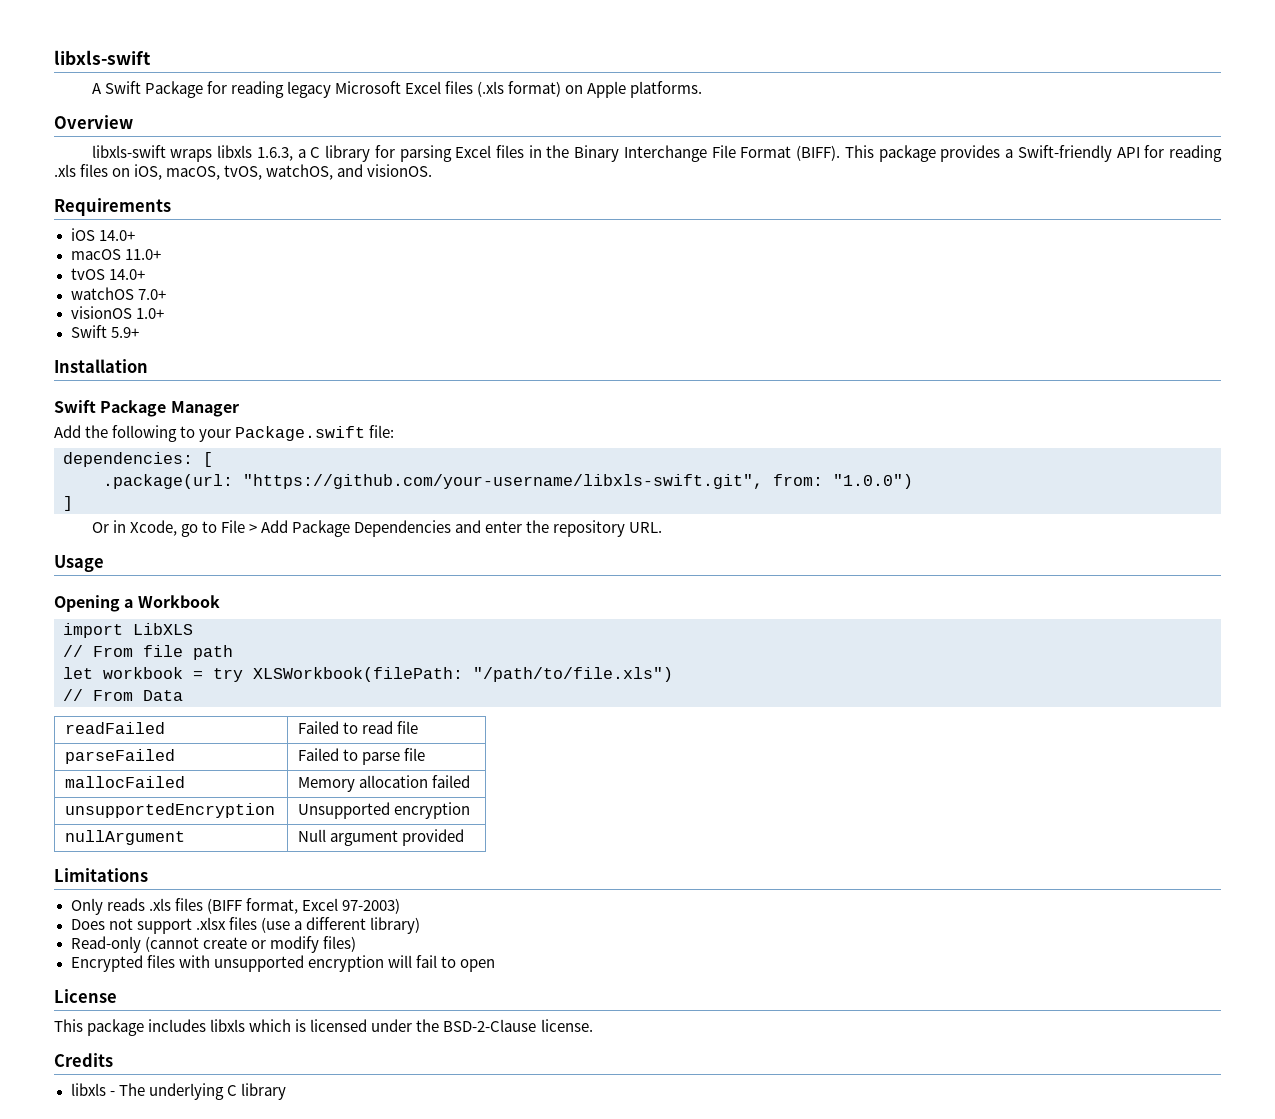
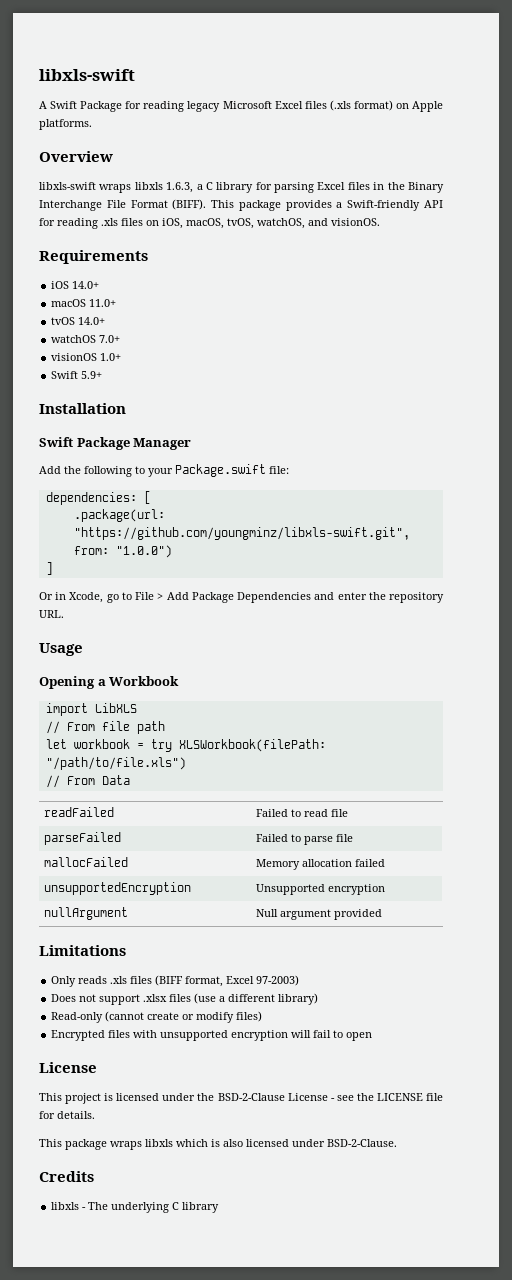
- .package(url: "https://github.com/your-username/libxls-swift.git", from: "1.0.0")
+ .package(url: "https://github.com/youngminz/libxls-swift.git", from: "1.0.0")
- This package includes libxls which is licensed under the BSD-2-Clause license.
+ This project is licensed under the BSD-2-Clause License - see the LICENSE file for details.
+ This package wraps libxls which is also licensed under BSD-2-Clause.

